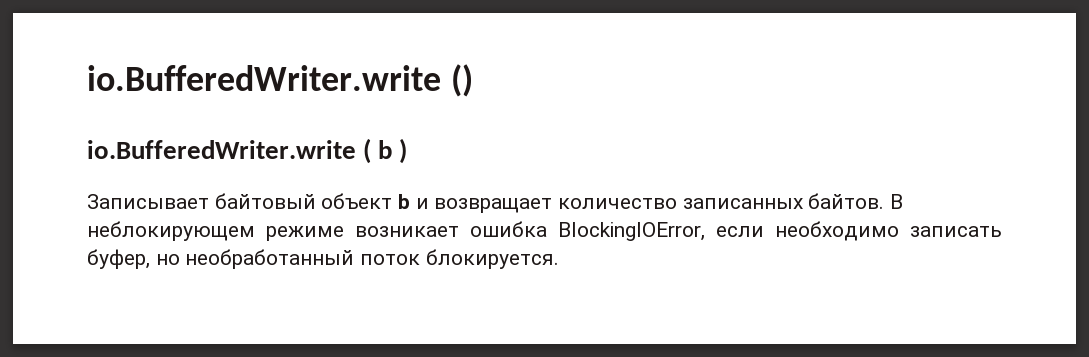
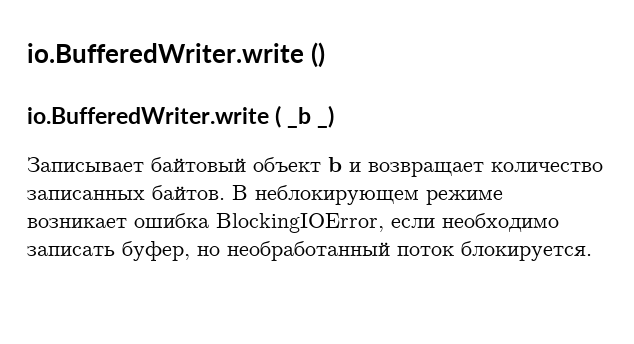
- io.BufferedWriter.write ( b )
+ io.BufferedWriter.write ( _b _)

